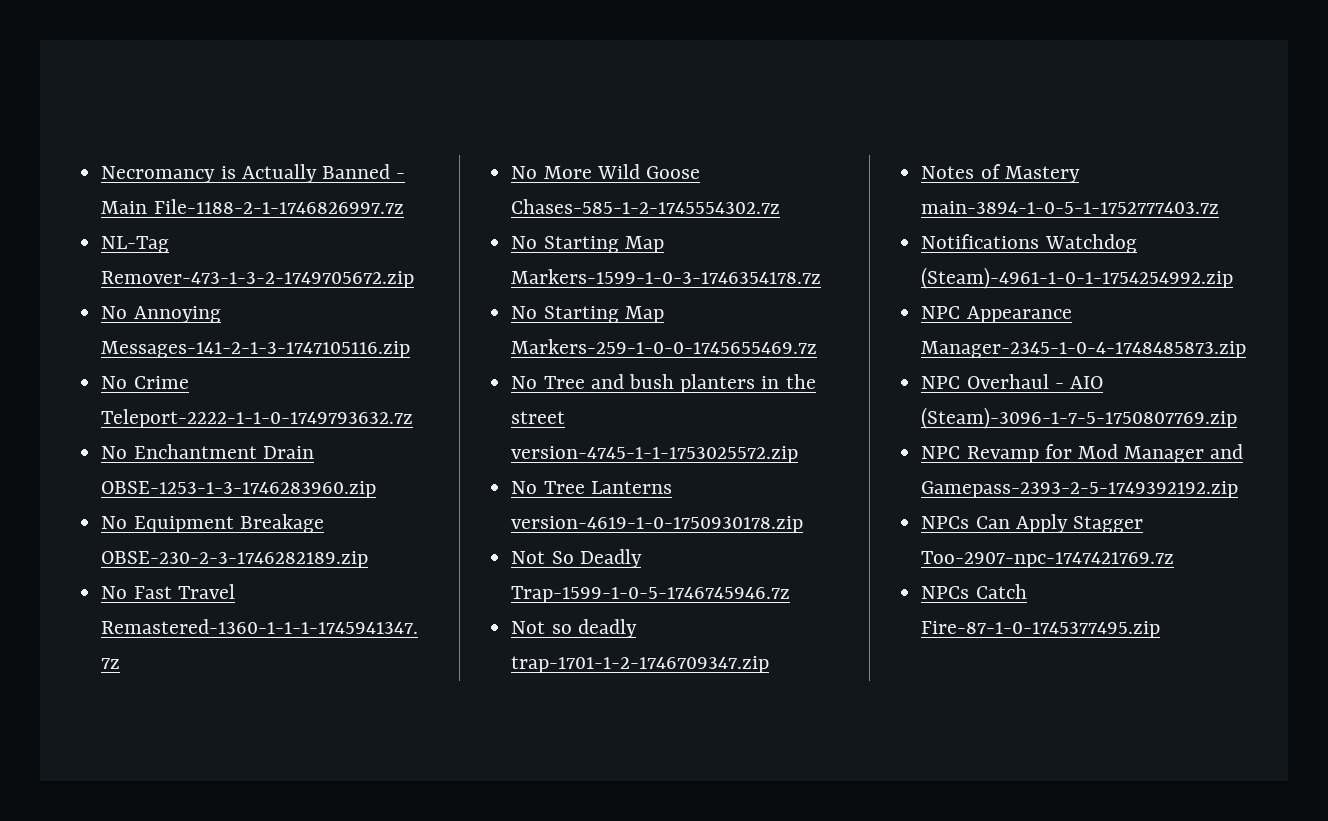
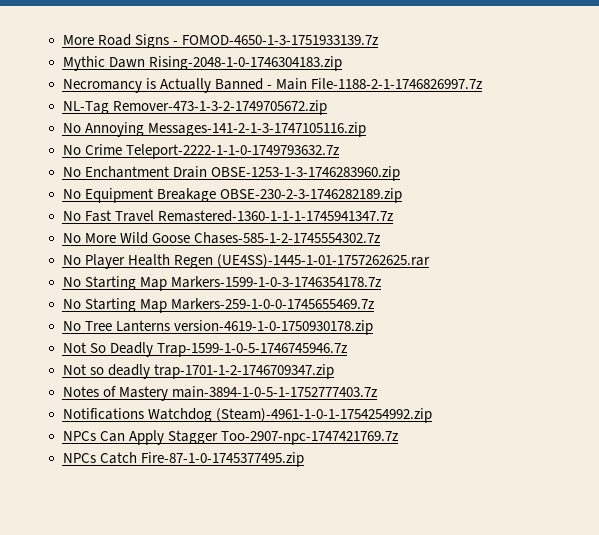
+ More Road Signs - FOMOD-4650-1-3-1751933139.7z
+ Mythic Dawn Rising-2048-1-0-1746304183.zip
+ No Player Health Regen (UE4SS)-1445-1-01-1757262625.rar
- No Tree and bush planters in the street version-4745-1-1-1753025572.zip
- NPC Appearance Manager-2345-1-0-4-1748485873.zip
- NPC Overhaul - AIO (Steam)-3096-1-7-5-1750807769.zip
- NPC Revamp for Mod Manager and Gamepass-2393-2-5-1749392192.zip

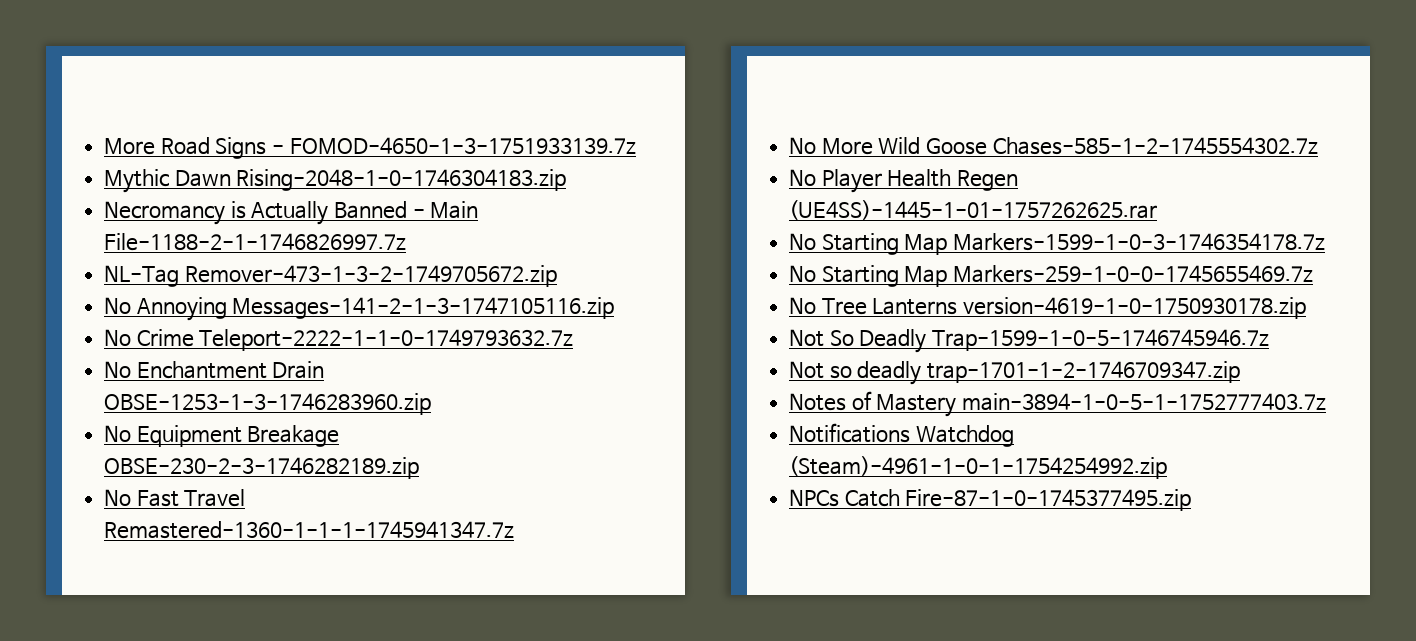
- NPCs Can Apply Stagger Too-2907-npc-1747421769.7z

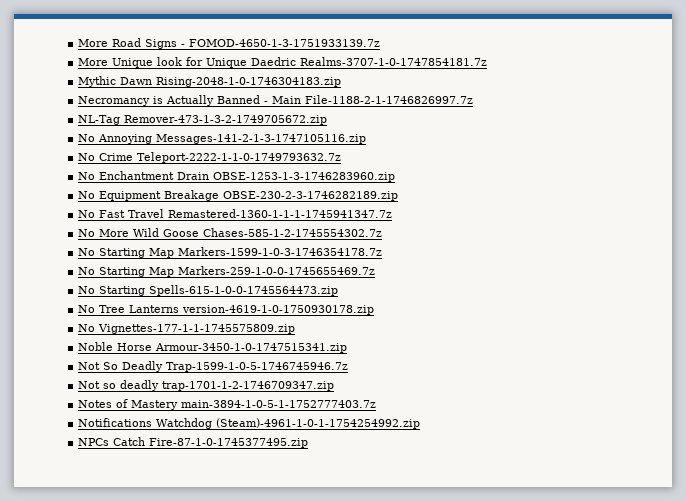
+ More Unique look for Unique Daedric Realms-3707-1-0-1747854181.7z
- No Player Health Regen (UE4SS)-1445-1-01-1757262625.rar
+ No Starting Spells-615-1-0-0-1745564473.zip
+ No Vignettes-177-1-1-1745575809.zip
+ Noble Horse Armour-3450-1-0-1747515341.zip

